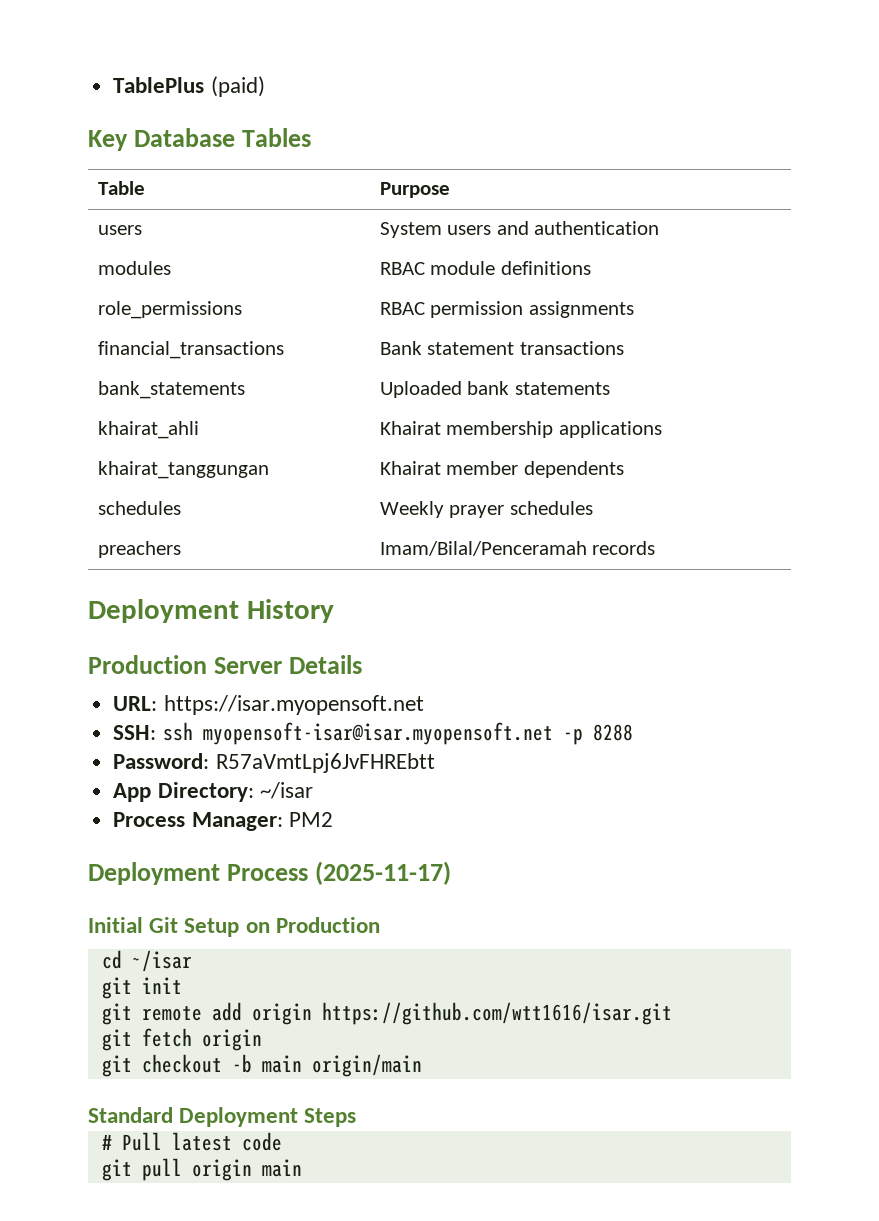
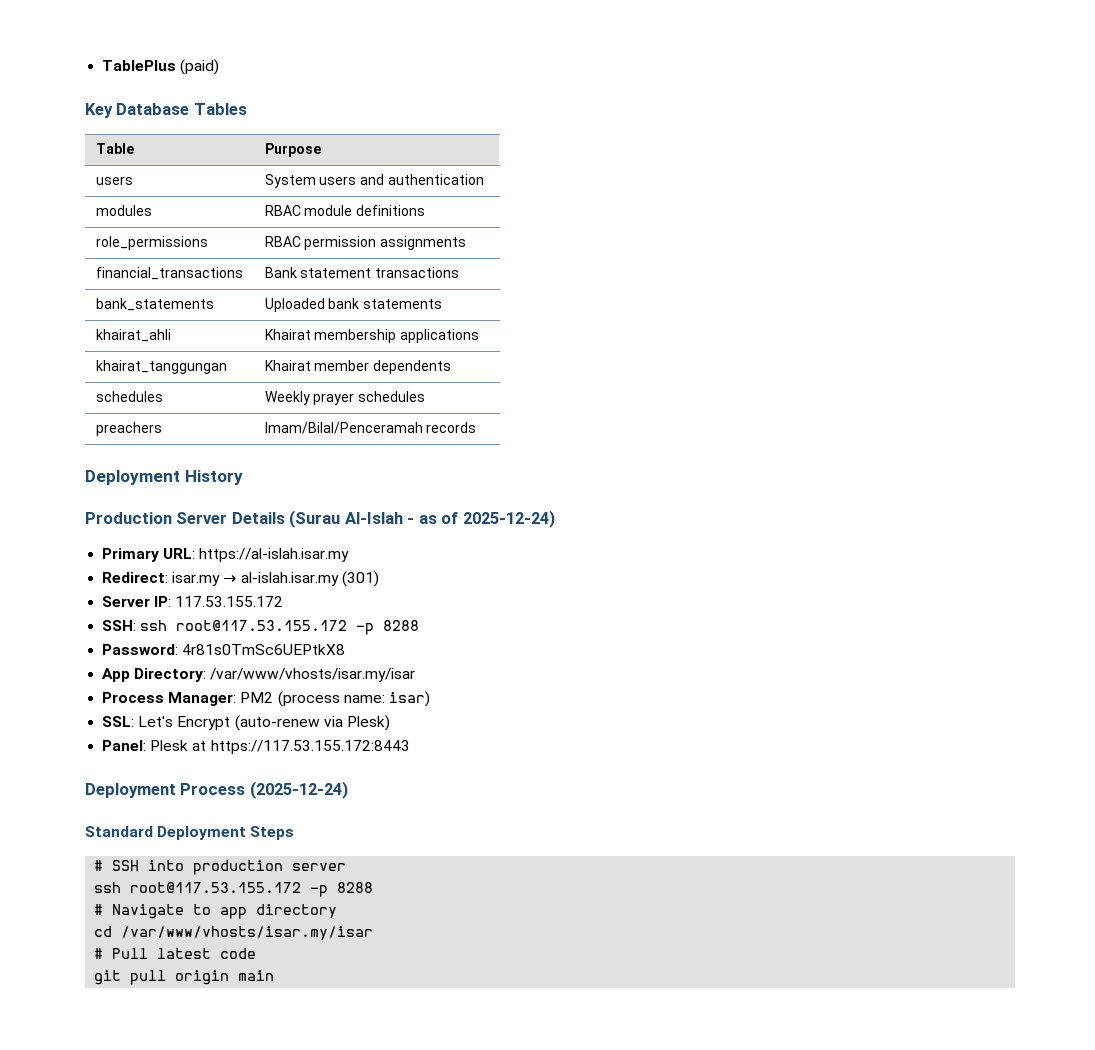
- Production Server Details
- URL: https://isar.myopensoft.net
+ Production Server Details (Surau Al-Islah - as of 2025-12-24)
+ Primary URL: https://al-islah.isar.my
+ Redirect: isar.my → al-islah.isar.my (301)
+ Server IP: 117.53.155.172
- SSH: ssh myopensoft-isar@isar.myopensoft.net -p 8288
+ SSH: ssh root@117.53.155.172 -p 8288
- Password: R57aVmtLpj6JvFHREbtt
+ Password: 4r81s0TmSc6UEPtkX8
- App Directory: ~/isar
+ App Directory: /var/www/vhosts/isar.my/isar
- Process Manager: PM2
- Deployment Process (2025-11-17)
- Initial Git Setup on Production
- cd ~/isar
- git init
- git remote add origin https://github.com/wtt1616/isar.git
- git fetch origin
- git checkout -b main origin/main
+ Process Manager: PM2 (process name: isar)
+ SSL: Let's Encrypt (auto-renew via Plesk)
+ Panel: Plesk at https://117.53.155.172:8443
+ Deployment Process (2025-12-24)
  Standard Deployment Steps
+ # SSH into production server
+ ssh root@117.53.155.172 -p 8288
+ # Navigate to app directory
+ cd /var/www/vhosts/isar.my/isar

